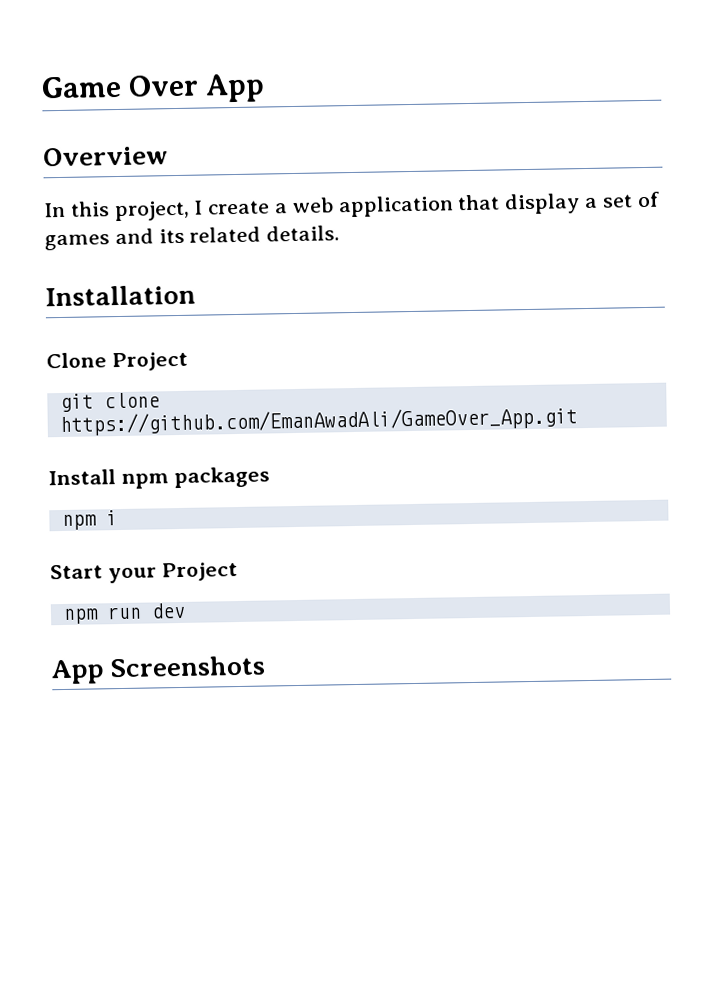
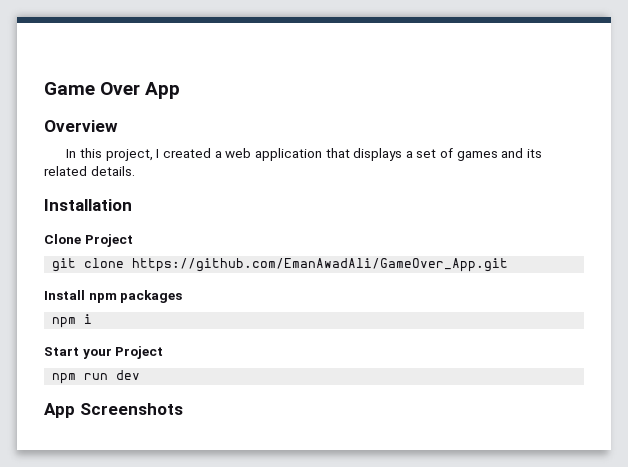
- In this project, I create a web application that display a set of games and its related details.
+ In this project, I created a web application that displays a set of games and its related details.

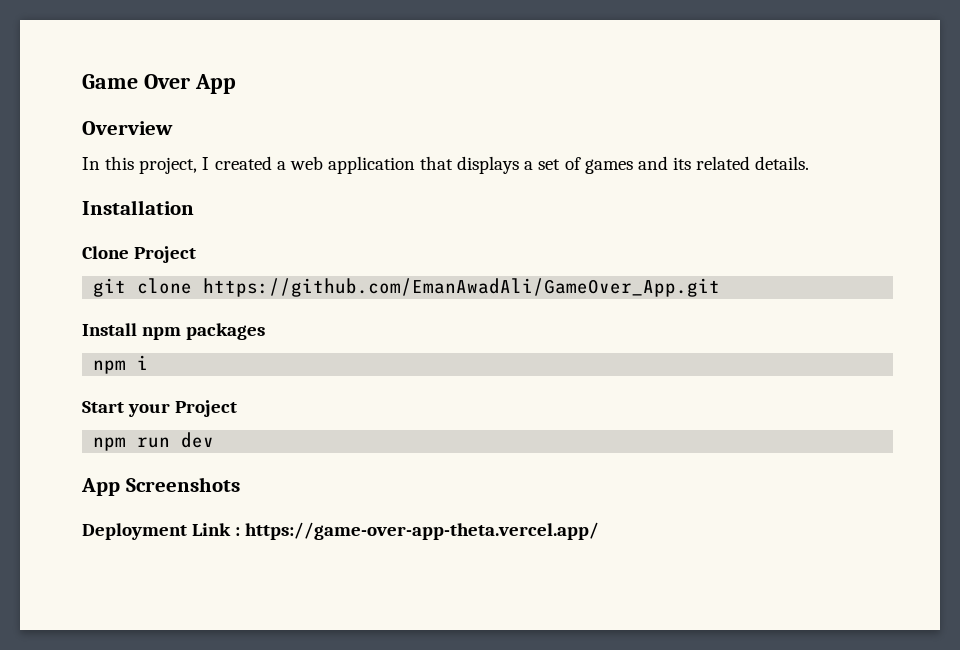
+ Deployment Link : https://game-over-app-theta.vercel.app/

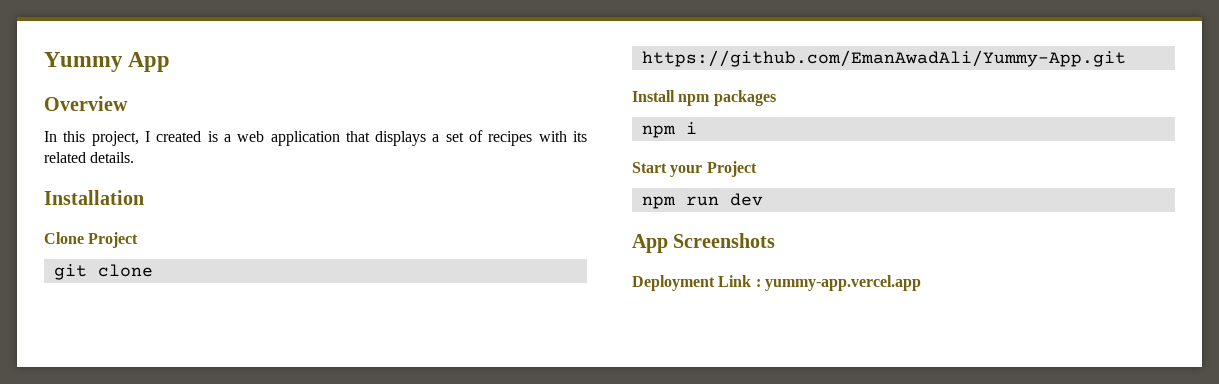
- Game Over App
+ Yummy App
- In this project, I created a web application that displays a set of games and its related details.
+ In this project, I created is a web application that displays a set of recipes with its related details.
- git clone https://github.com/EmanAwadAli/GameOver_App.git
+ git clone https://github.com/EmanAwadAli/Yummy-App.git
- Deployment Link : https://game-over-app-theta.vercel.app/
+ Deployment Link : yummy-app.vercel.app

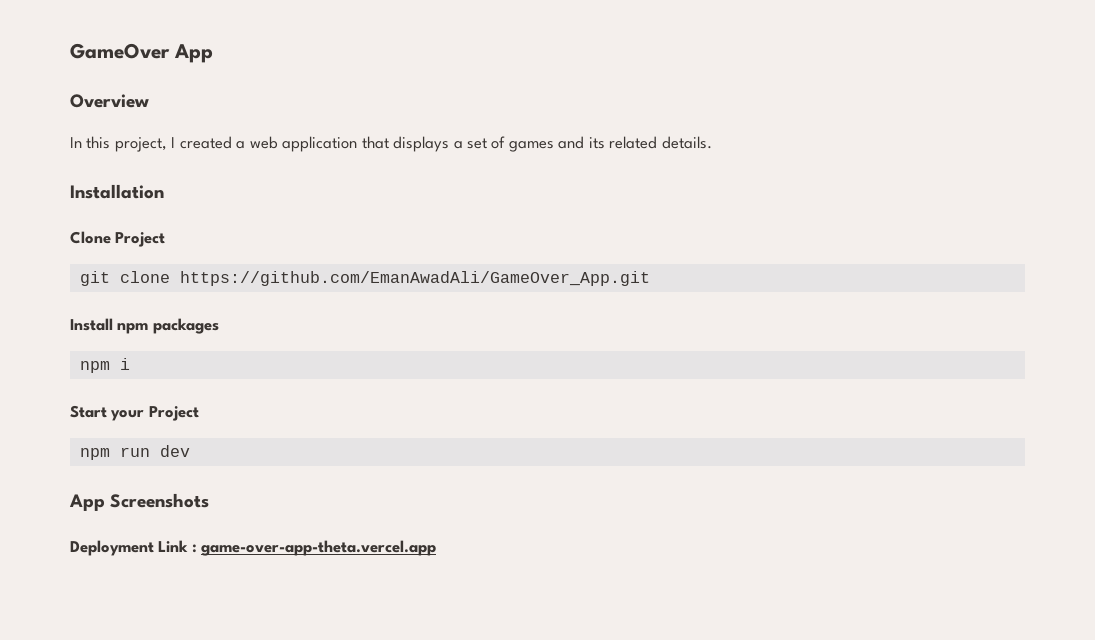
- Yummy App
+ GameOver App
- In this project, I created is a web application that displays a set of recipes with its related details.
+ In this project, I created a web application that displays a set of games and its related details.
- git clone https://github.com/EmanAwadAli/Yummy-App.git
+ git clone https://github.com/EmanAwadAli/GameOver_App.git
- Deployment Link : yummy-app.vercel.app
+ Deployment Link : game-over-app-theta.vercel.app

